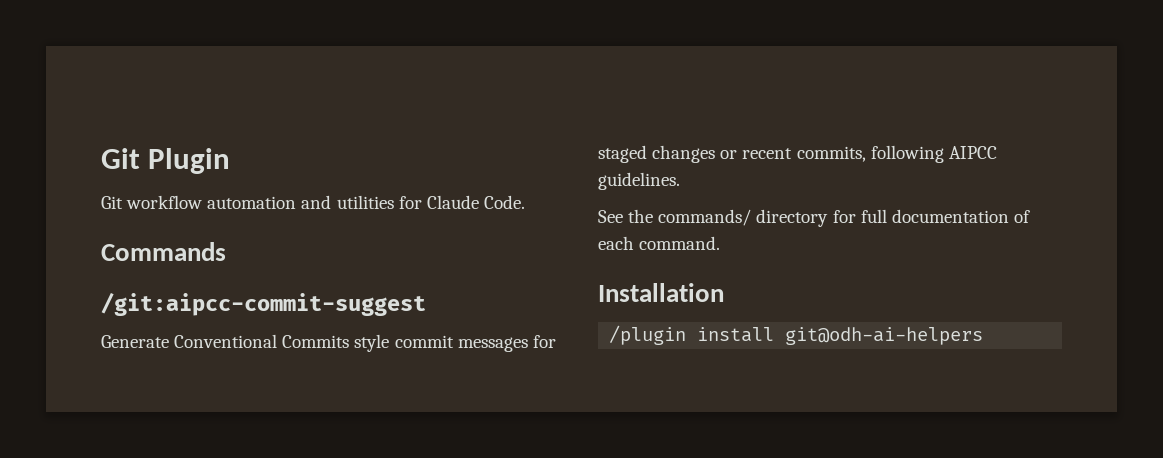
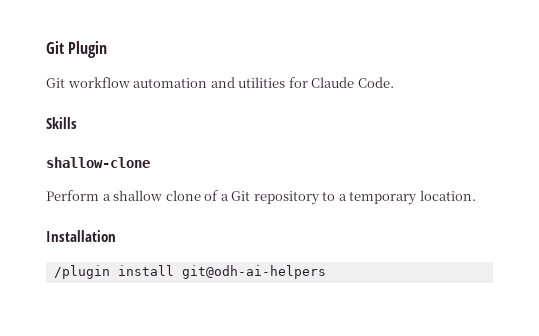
- Commands
- /git:aipcc-commit-suggest
- Generate Conventional Commits style commit messages for staged changes or recent commits, following AIPCC guidelines.
- See the commands/ directory for full documentation of each command.
+ Skills
+ shallow-clone
+ Perform a shallow clone of a Git repository to a temporary location.

